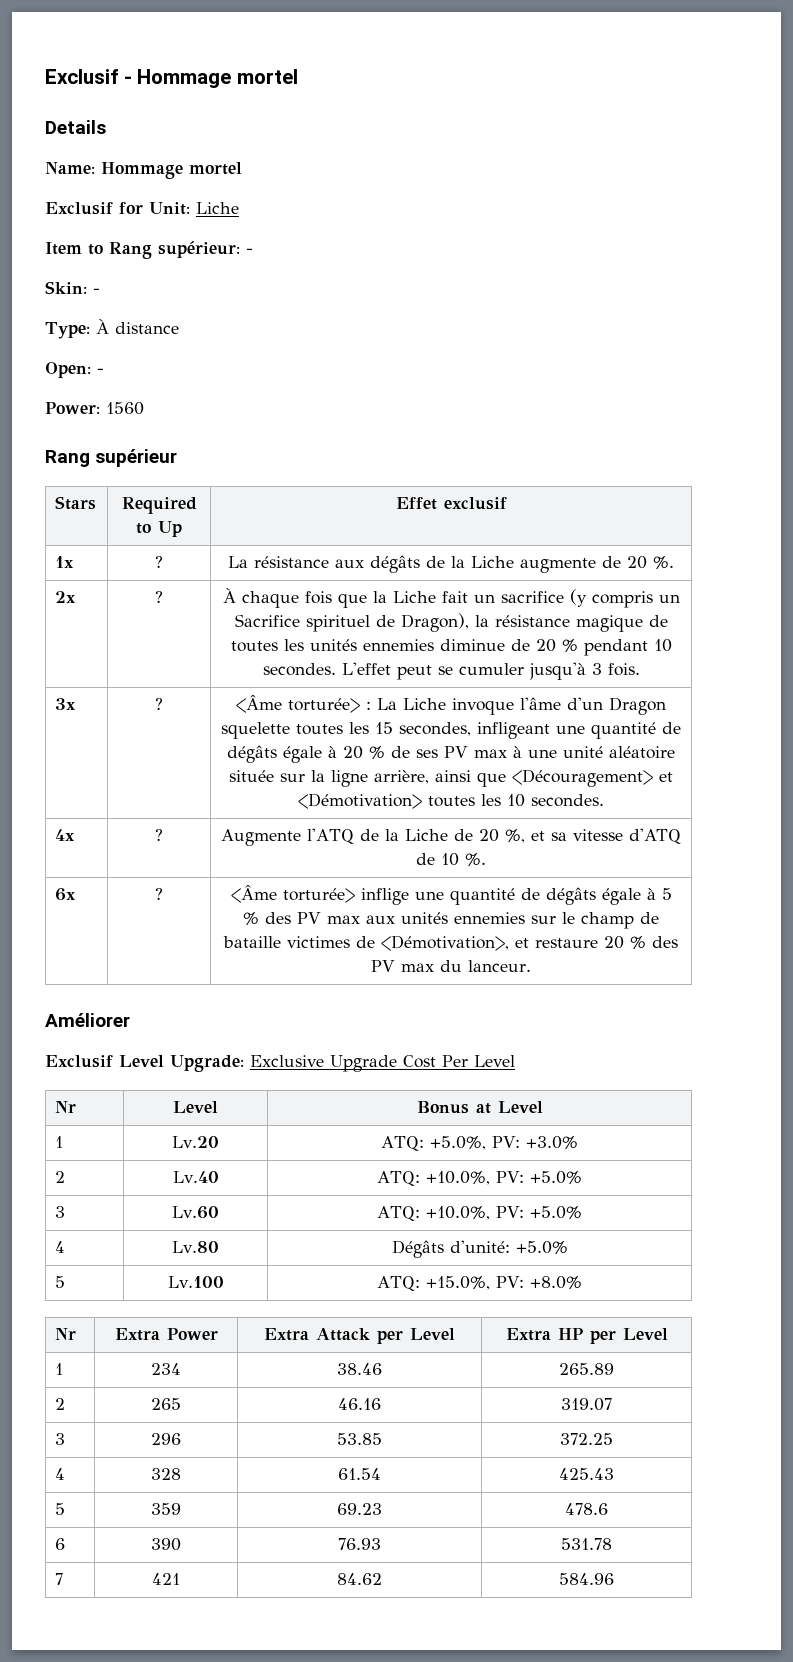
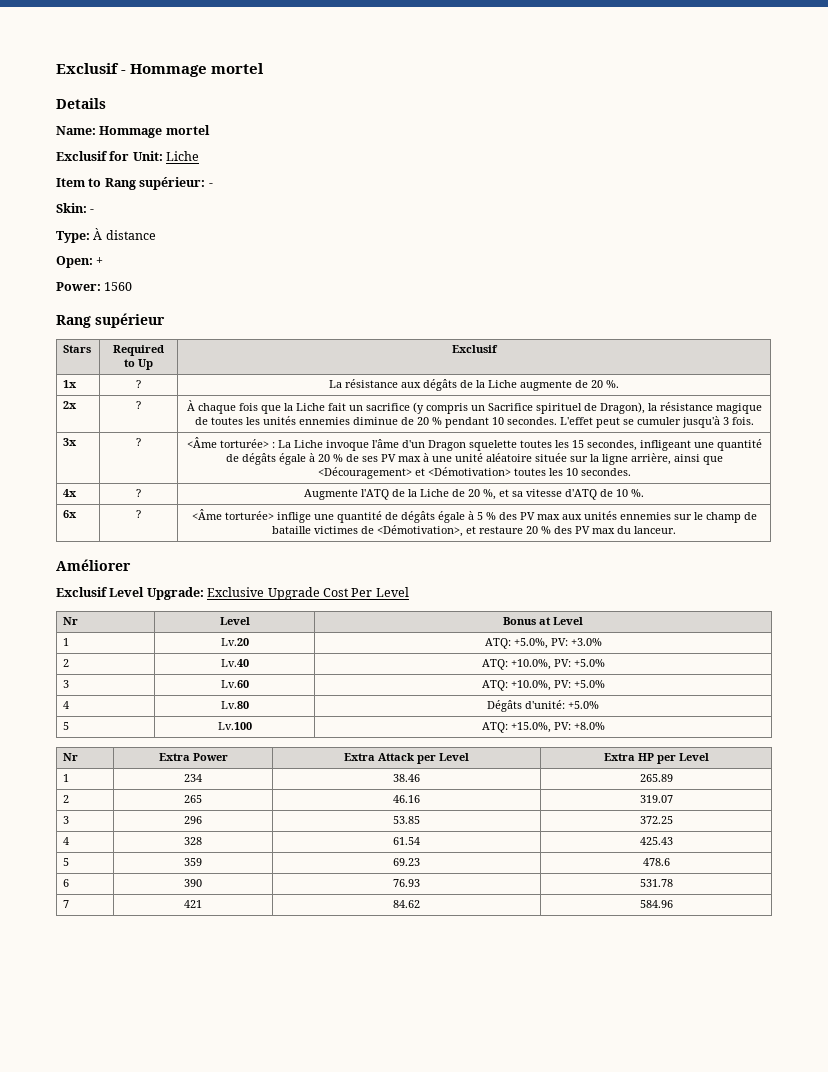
- Open: -
+ Open: +
- Stars | Required to Up | Effet exclusif
+ Stars | Required to Up | Exclusif

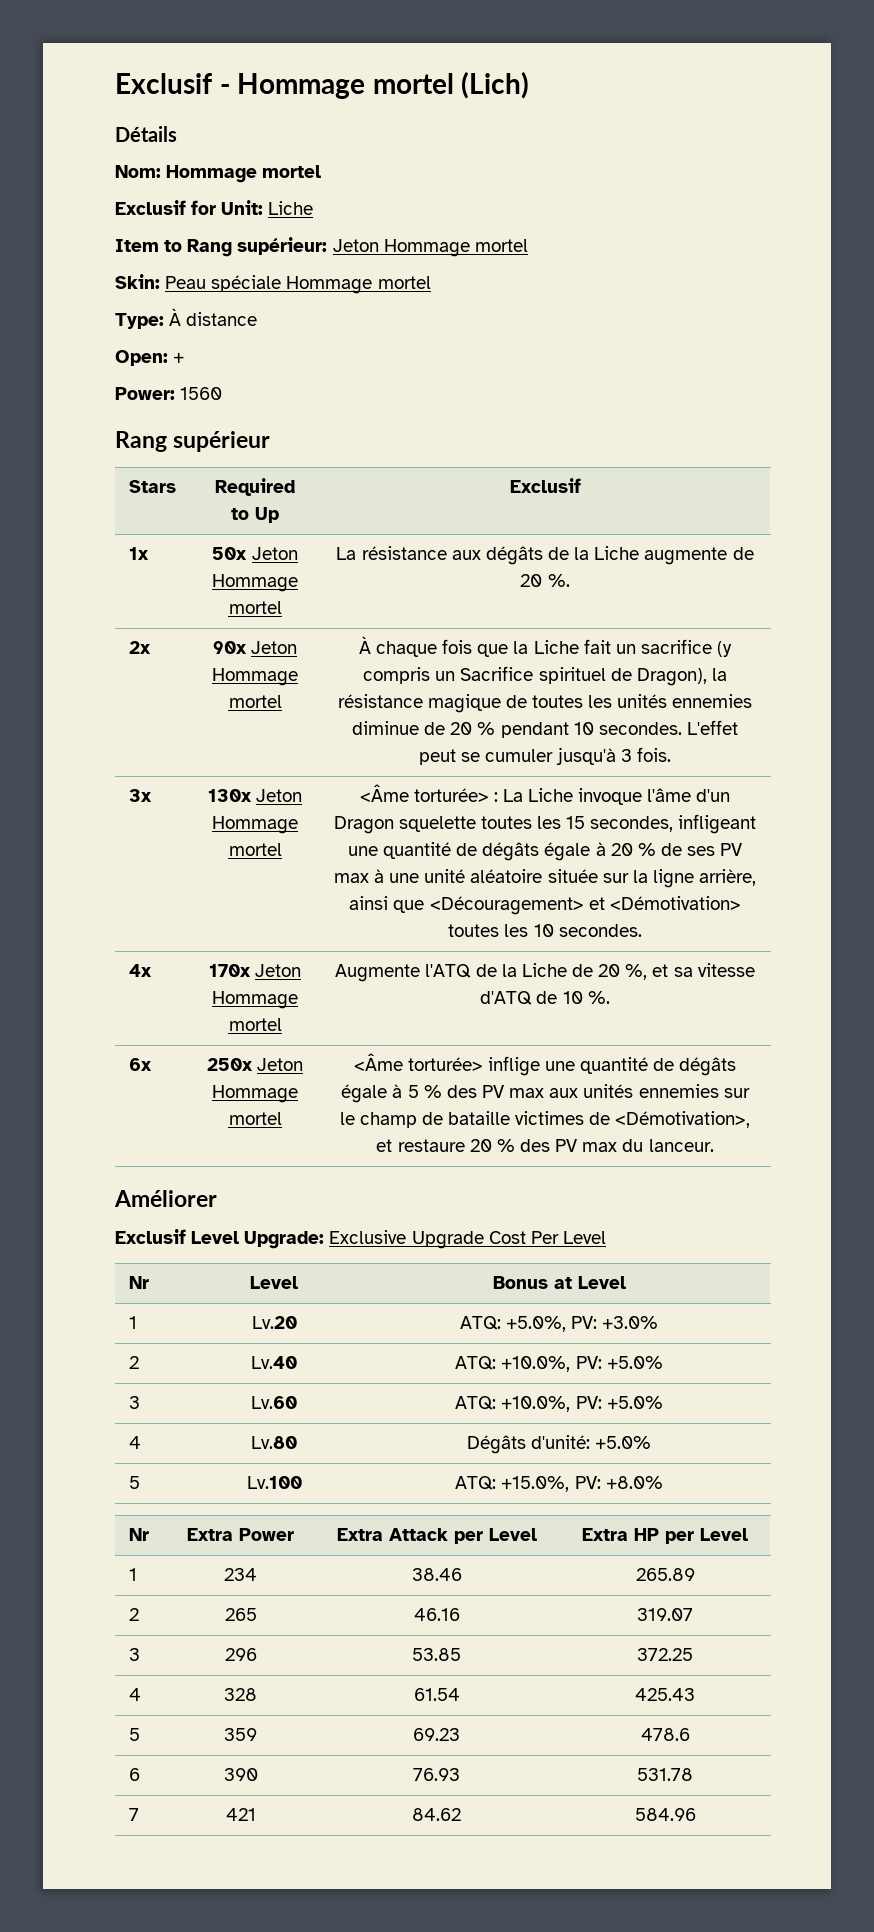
- Exclusif - Hommage mortel
- Details
- Name: Hommage mortel
+ Exclusif - Hommage mortel (Lich)
+ Détails
+ Nom: Hommage mortel
- Item to Rang supérieur: -
- Skin: -
+ Item to Rang supérieur: Jeton Hommage mortel
+ Skin: Peau spéciale Hommage mortel
- 1x | ? | La résistance aux dégâts de la Liche augmente de 20 %.
+ 1x | 50x Jeton Hommage mortel | La résistance aux dégâts de la Liche augmente de 20 %.
- 2x | ?
+ 2x | 90x Jeton Hommage mortel
- 3x | ?
+ 3x | 130x Jeton Hommage mortel
- 4x | ? | Augmente l'ATQ de la Liche de 20 %, et sa vitesse d'ATQ de 10 %.
+ 4x | 170x Jeton Hommage mortel | Augmente l'ATQ de la Liche de 20 %, et sa vitesse d'ATQ de 10 %.
- 6x | ? | <Âme torturée> inflige une quantité de dégâts égale à 5 % des PV max aux unités ennemies sur le champ de bataille victimes de <Démotivation>, et restaure 20 % des PV max du lanceur.
+ 6x | 250x Jeton Hommage mortel | <Âme torturée> inflige une quantité de dégâts égale à 5 % des PV max aux unités ennemies sur le champ de bataille victimes de <Démotivation>, et restaure 20 % des PV max du lanceur.

